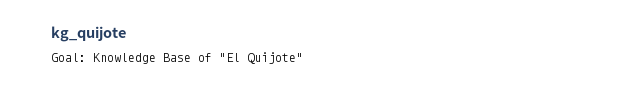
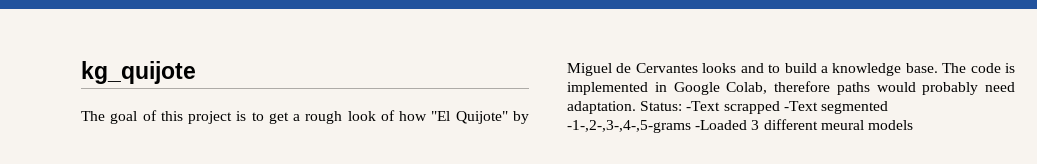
- Goal: Knowledge Base of "El Quijote"
+ The goal of this project is to get a rough look of how "El Quijote" by Miguel de Cervantes looks and to build a knowledge base. The code is implemented in Google Colab, therefore paths would probably need adaptation. Status: -Text scrapped -Text segmented -1-,2-,3-,4-,5-grams -Loaded 3 different meural models

